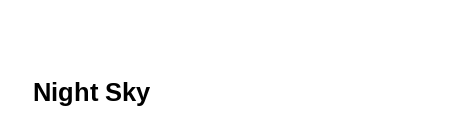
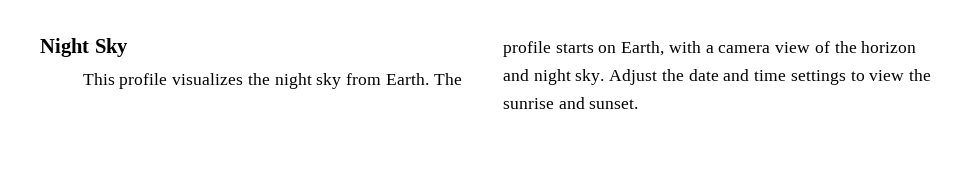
+ This profile visualizes the night sky from Earth. The profile starts on Earth, with a camera view of the horizon and night sky. Adjust the date and time settings to view the sunrise and sunset.

